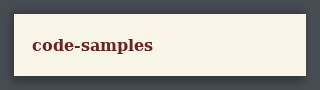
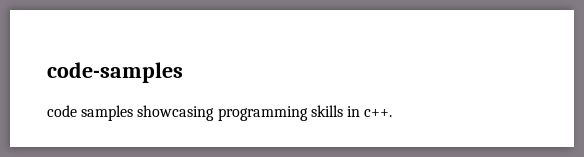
+ code samples showcasing programming skills in c++.

